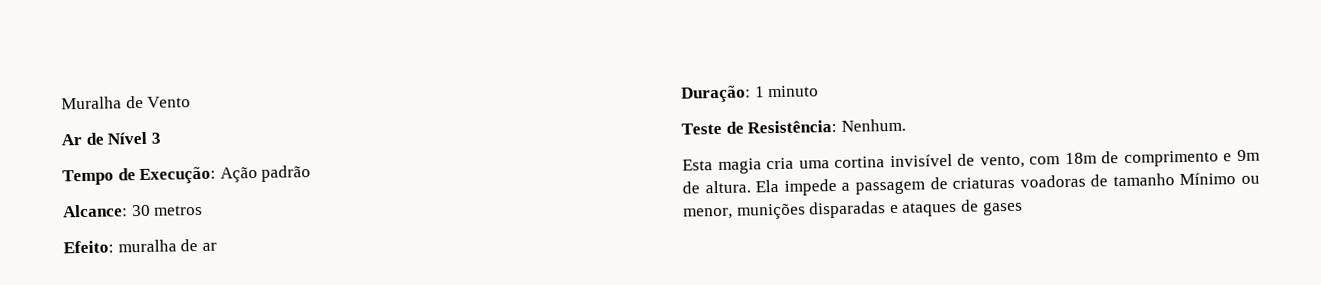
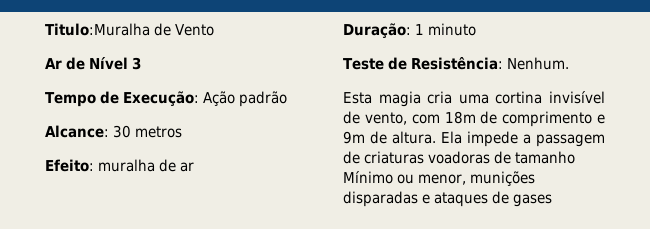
- Muralha de Vento
+ Titulo:Muralha de Vento

